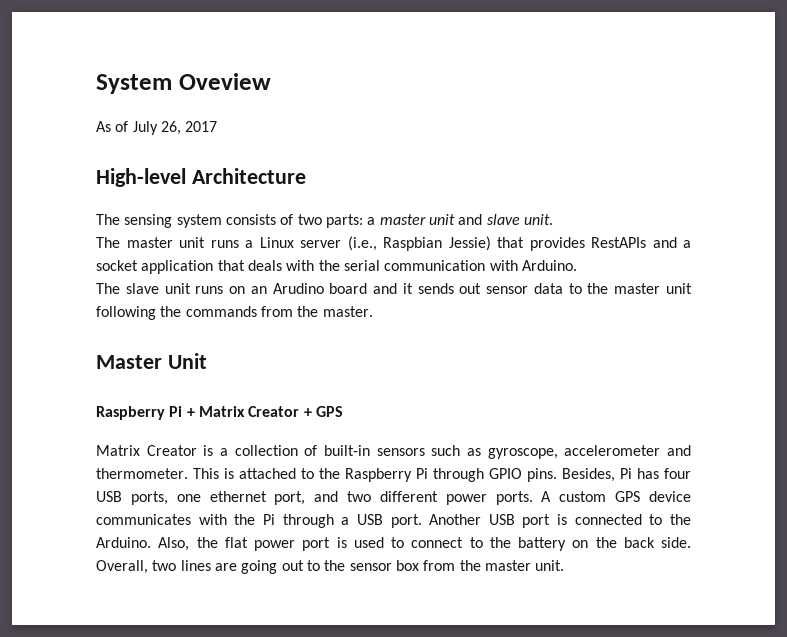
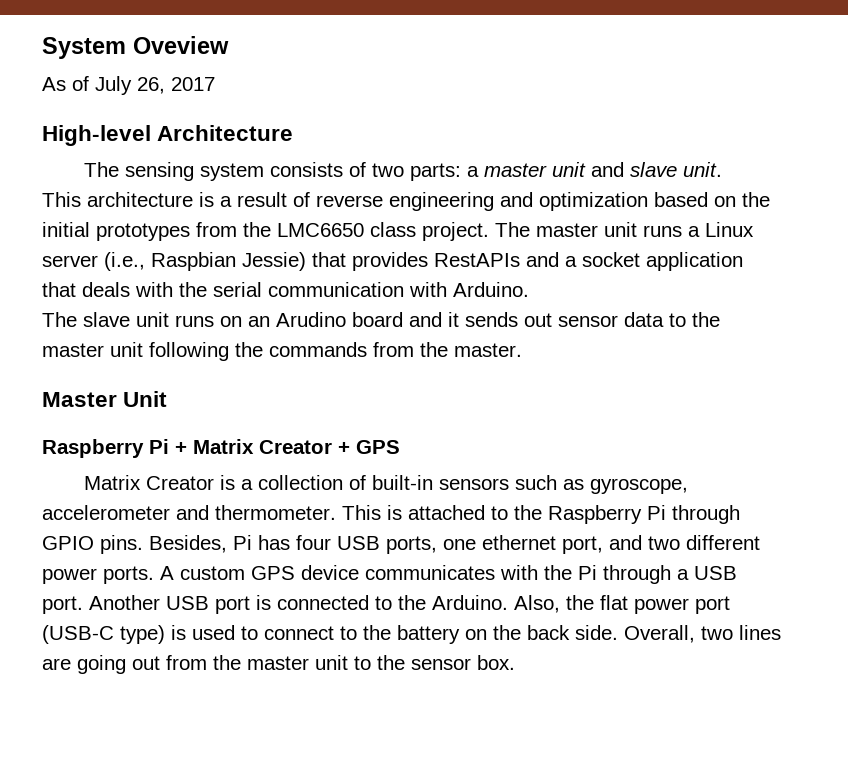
+ This architecture is a result of reverse engineering and optimization based on the initial prototypes from the LMC6650 class project.
- Also, the flat power port is used to connect to the battery on the back side.
+ Also, the flat power port (USB-C type) is used to connect to the battery on the back side.
- Overall, two lines are going out to the sensor box from the master unit.
+ Overall, two lines are going out from the master unit to the sensor box.

